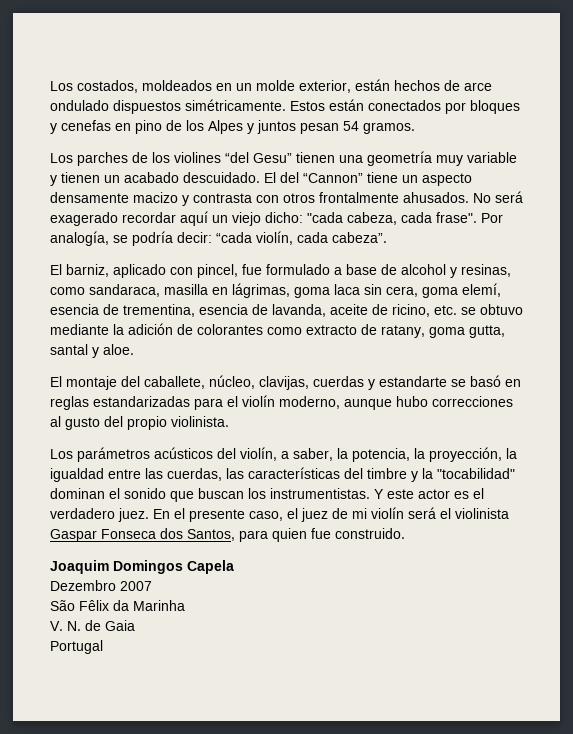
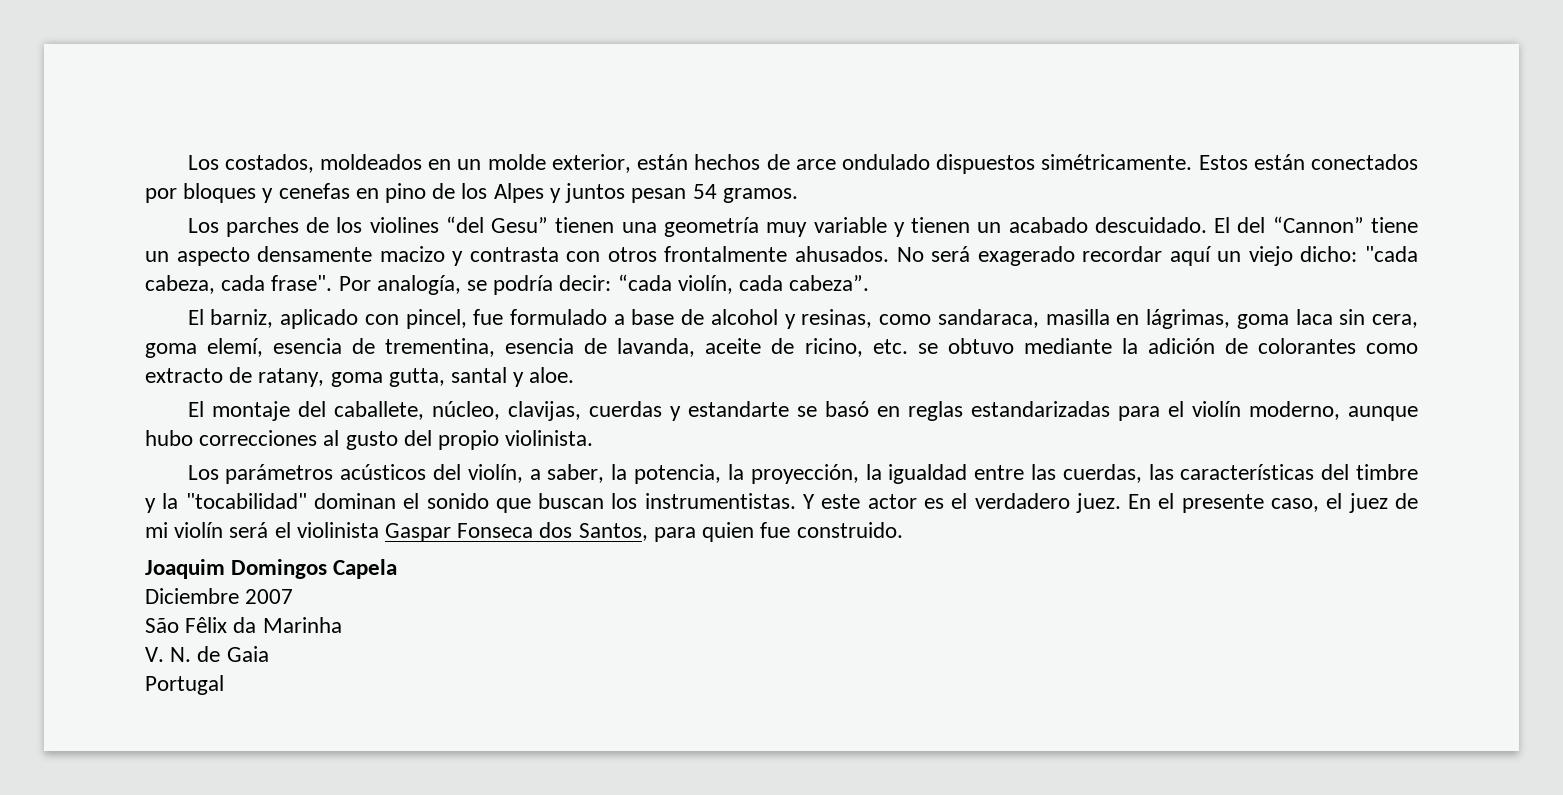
- Dezembro 2007
+ Diciembre 2007

